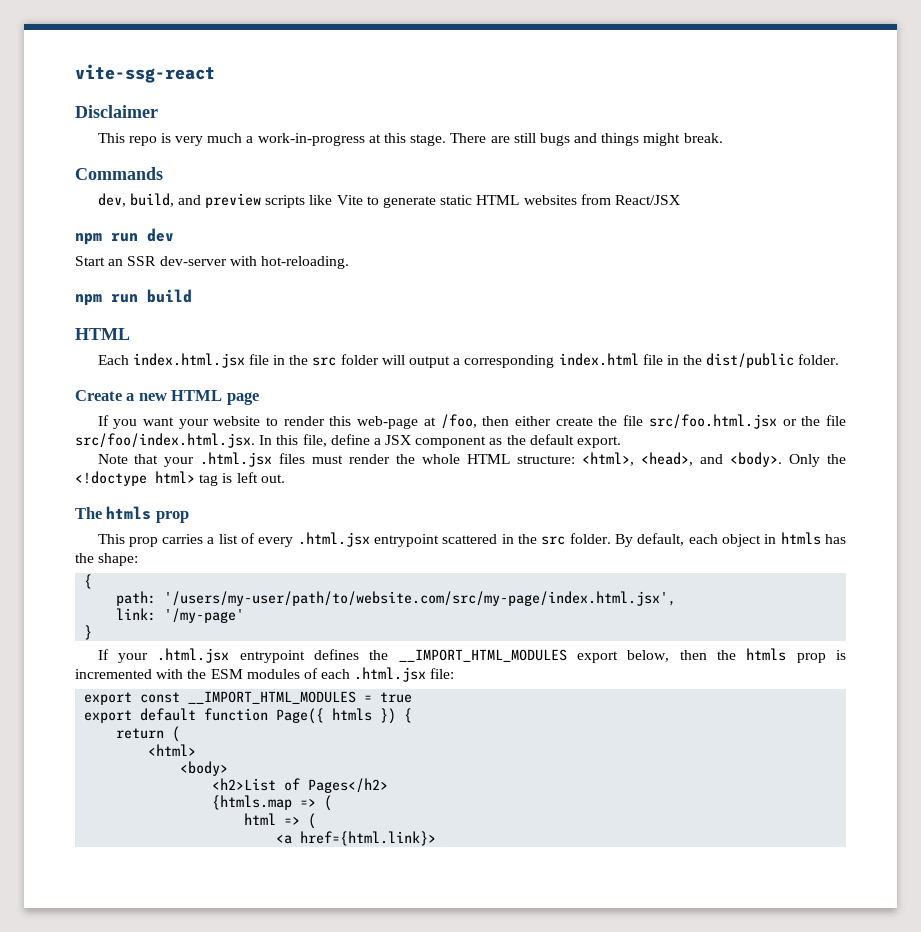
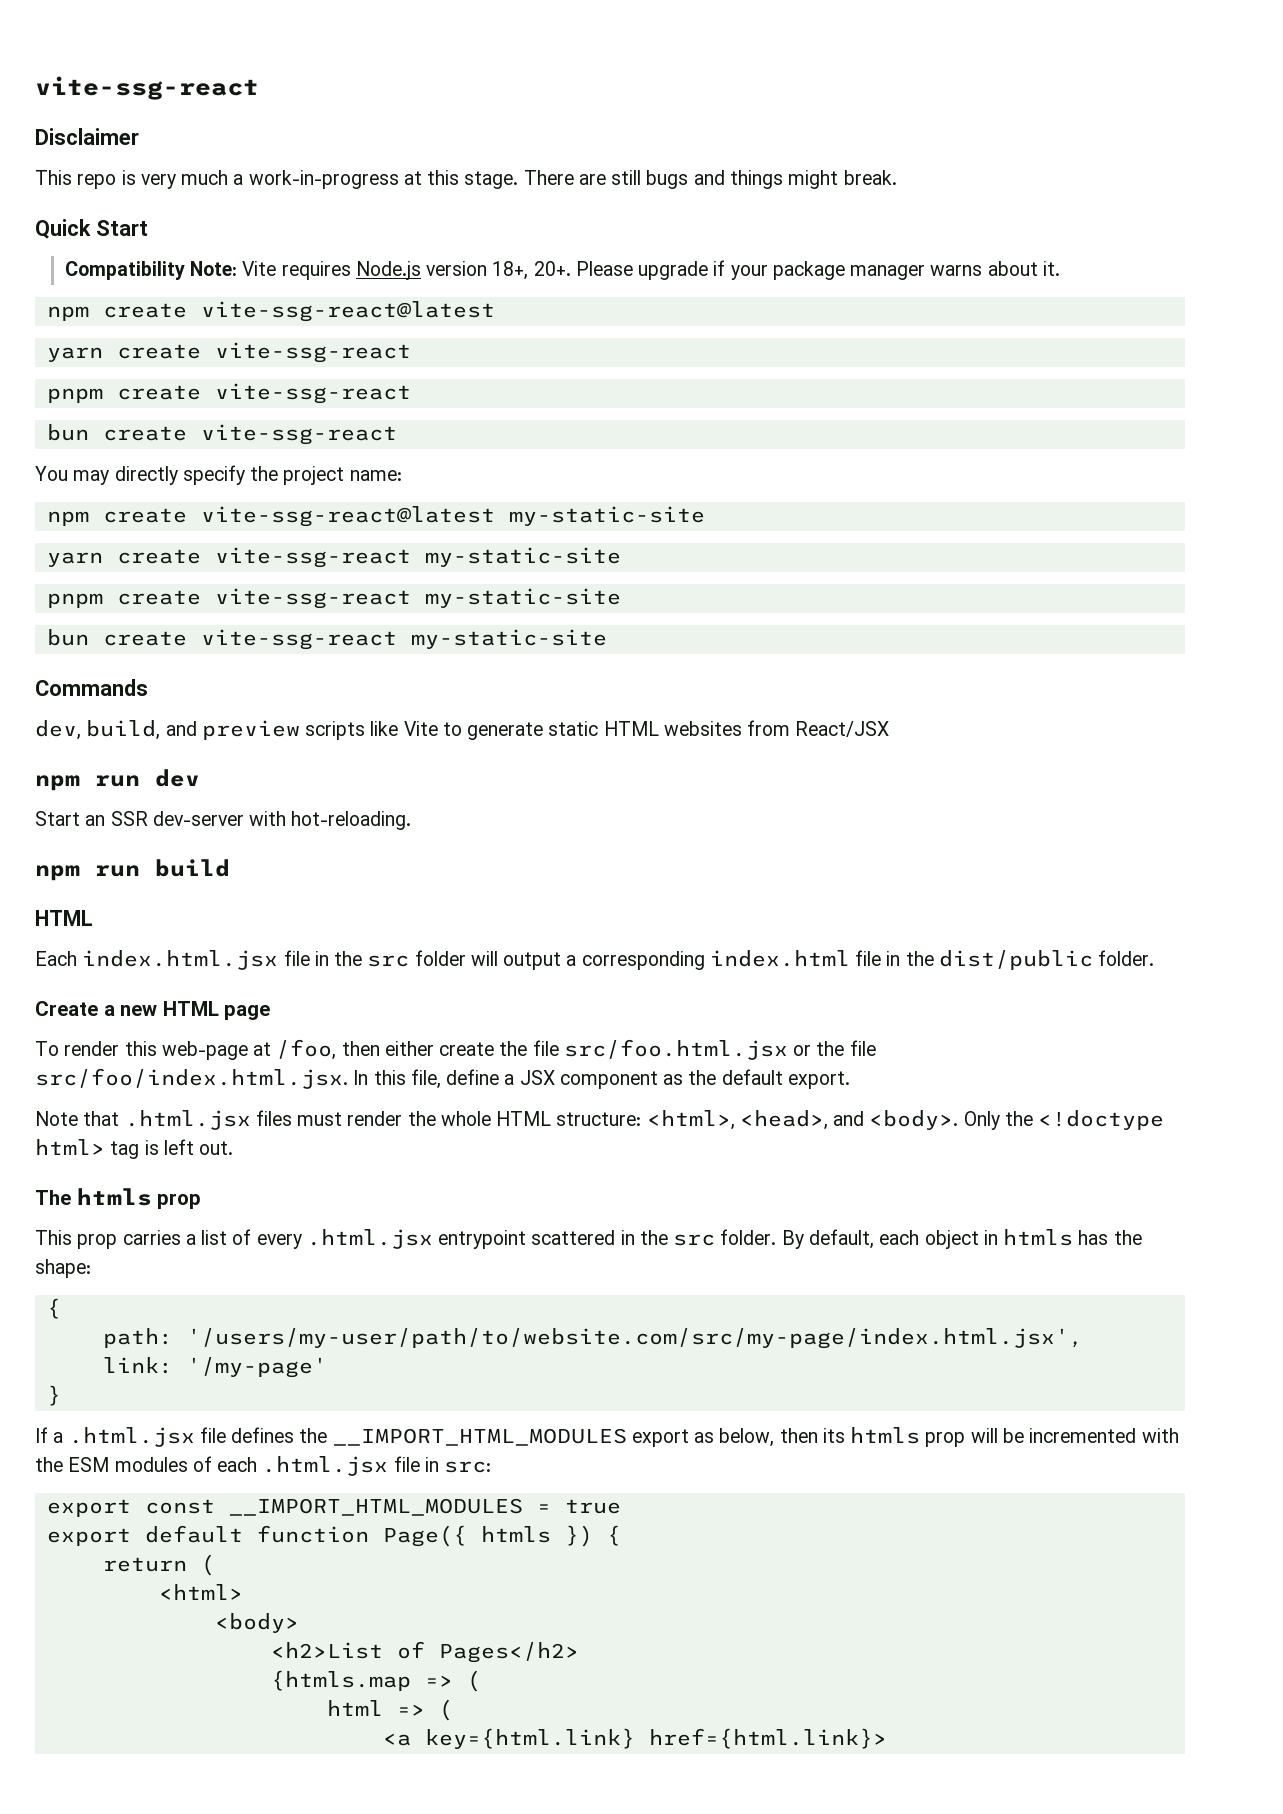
+ Quick Start
+ Compatibility Note: Vite requires Node.js version 18+, 20+. Please upgrade if your package manager warns about it.
+ npm create vite-ssg-react@latest
+ yarn create vite-ssg-react
+ pnpm create vite-ssg-react
+ bun create vite-ssg-react
+ You may directly specify the project name:
+ npm create vite-ssg-react@latest my-static-site
+ yarn create vite-ssg-react my-static-site
+ pnpm create vite-ssg-react my-static-site
+ bun create vite-ssg-react my-static-site
- If you want your website to render this web-page at /foo, then either create the file src/foo.html.jsx or the file src/foo/index.html.jsx. In this file, define a JSX component as the default export.
+ To render this web-page at /foo, then either create the file src/foo.html.jsx or the file src/foo/index.html.jsx. In this file, define a JSX component as the default export.
- Note that your .html.jsx files must render the whole HTML structure: <html>, <head>, and <body>.
+ Note that .html.jsx files must render the whole HTML structure: <html>, <head>, and <body>.
- If your .html.jsx entrypoint defines the __IMPORT_HTML_MODULES export below, then the htmls prop is incremented with the ESM modules of each .html.jsx file:
+ If a .html.jsx file defines the __IMPORT_HTML_MODULES export as below, then its htmls prop will be incremented with the ESM modules of each .html.jsx file in src:
- <a href={html.link}>
+ <a key={html.link} href={html.link}>

